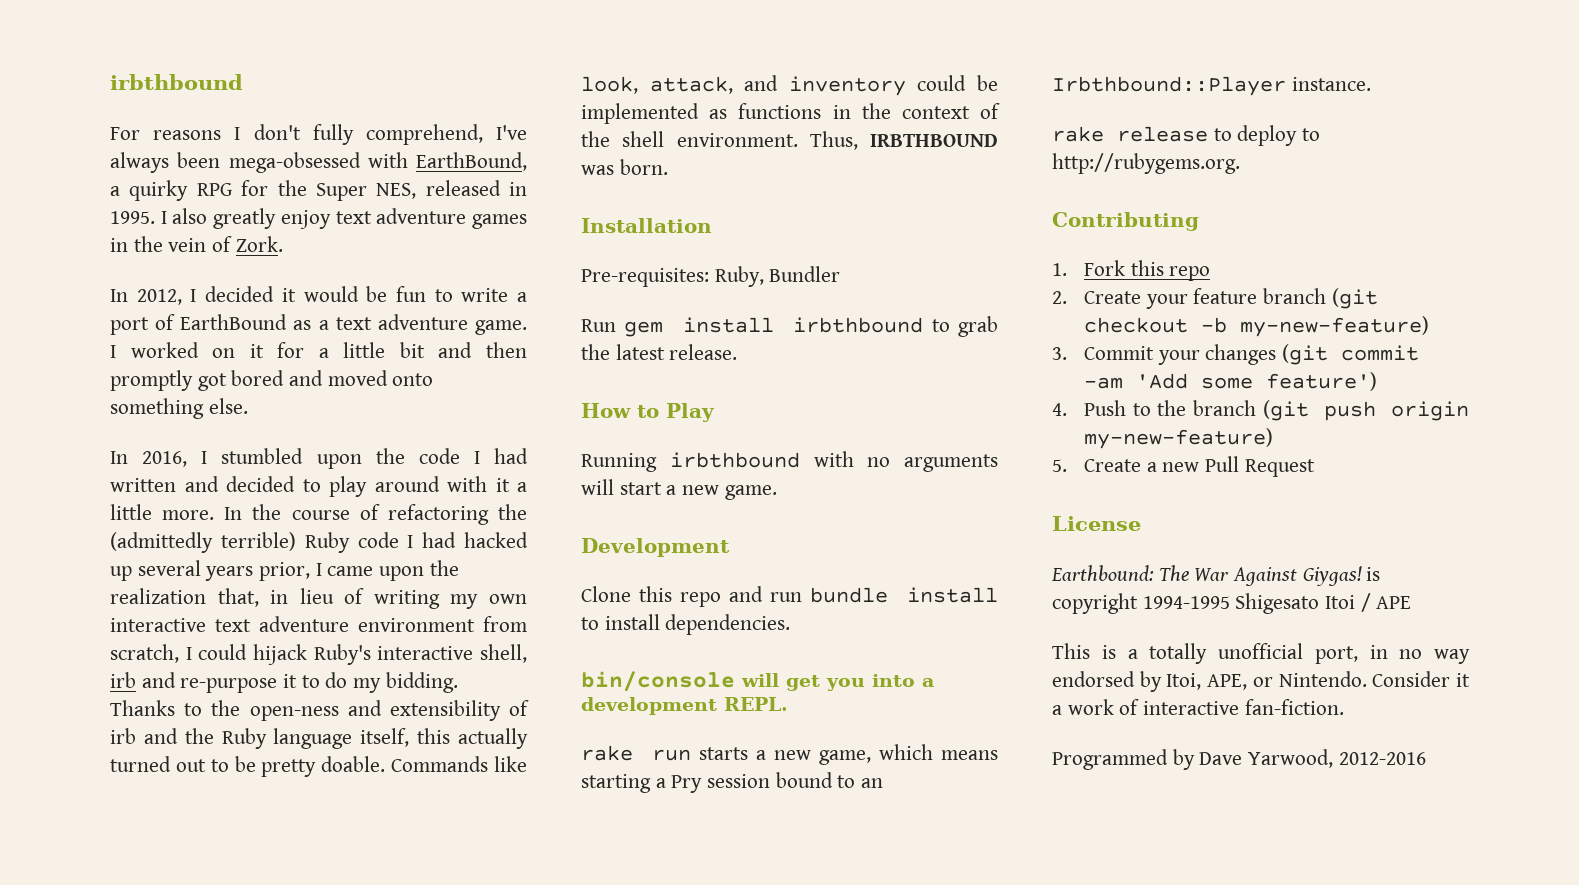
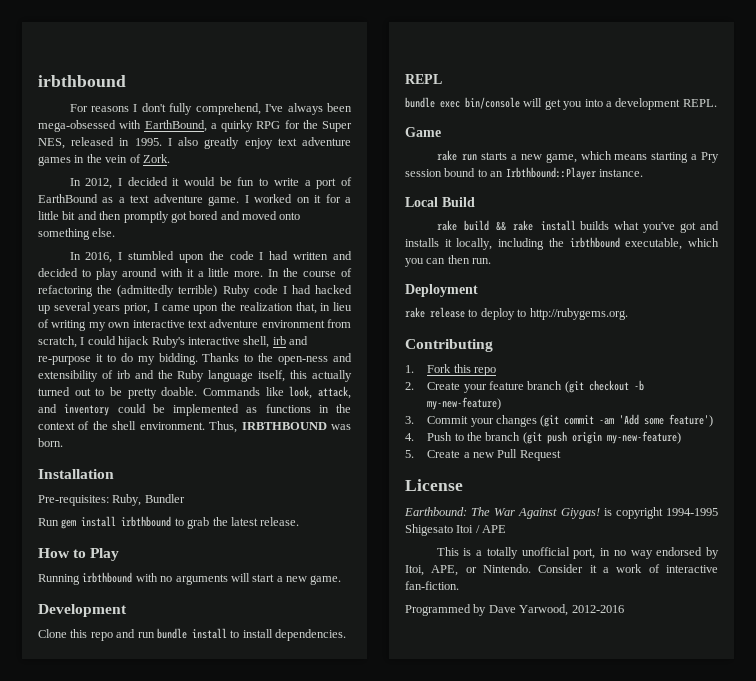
- bin/console will get you into a development REPL.
+ REPL
+ bundle exec bin/console will get you into a development REPL.
+ Game
+ Local Build
+ rake build && rake install builds what you've got and installs it locally, including the irbthbound executable, which you can then run.
+ Deployment

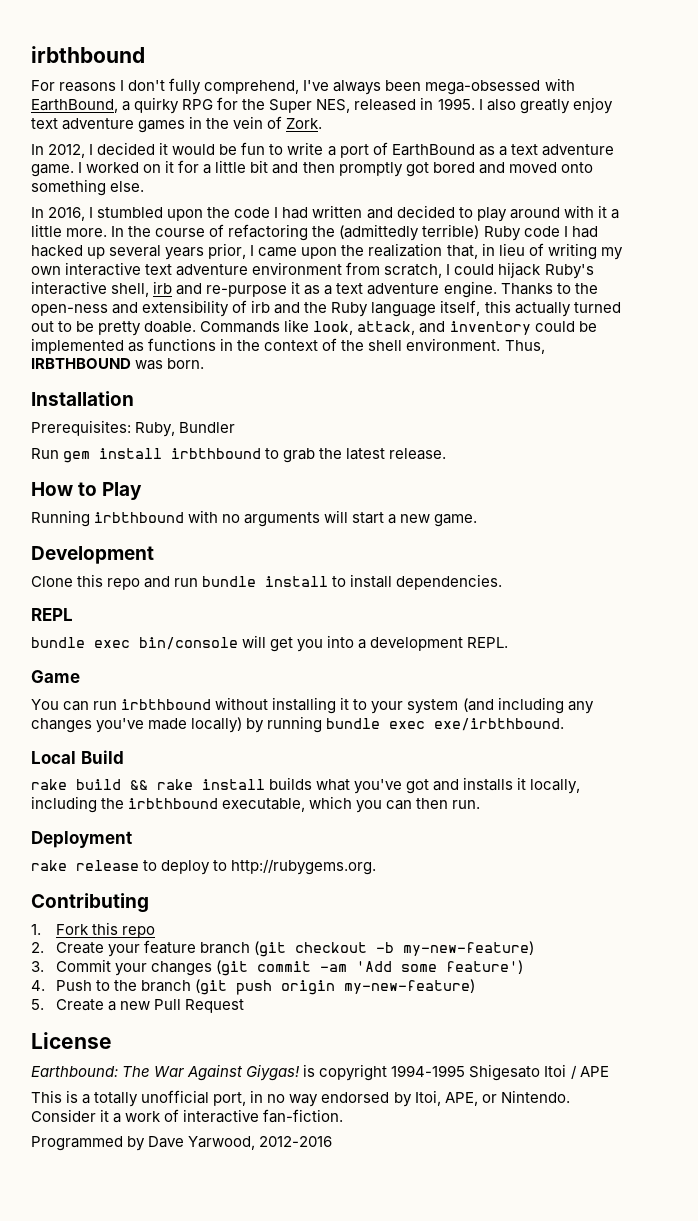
- In the course of refactoring the (admittedly terrible) Ruby code I had hacked up several years prior, I came upon the realization that, in lieu of writing my own interactive text adventure environment from scratch, I could hijack Ruby's interactive shell, irb and re-purpose it to do my bidding.
+ In the course of refactoring the (admittedly terrible) Ruby code I had hacked up several years prior, I came upon the realization that, in lieu of writing my own interactive text adventure environment from scratch, I could hijack Ruby's interactive shell, irb and re-purpose it as a text adventure engine.
- Pre-requisites: Ruby, Bundler
+ Prerequisites: Ruby, Bundler
- rake run starts a new game, which means starting a Pry session bound to an Irbthbound::Player instance.
+ You can run irbthbound without installing it to your system (and including any changes you've made locally) by running bundle exec exe/irbthbound.

